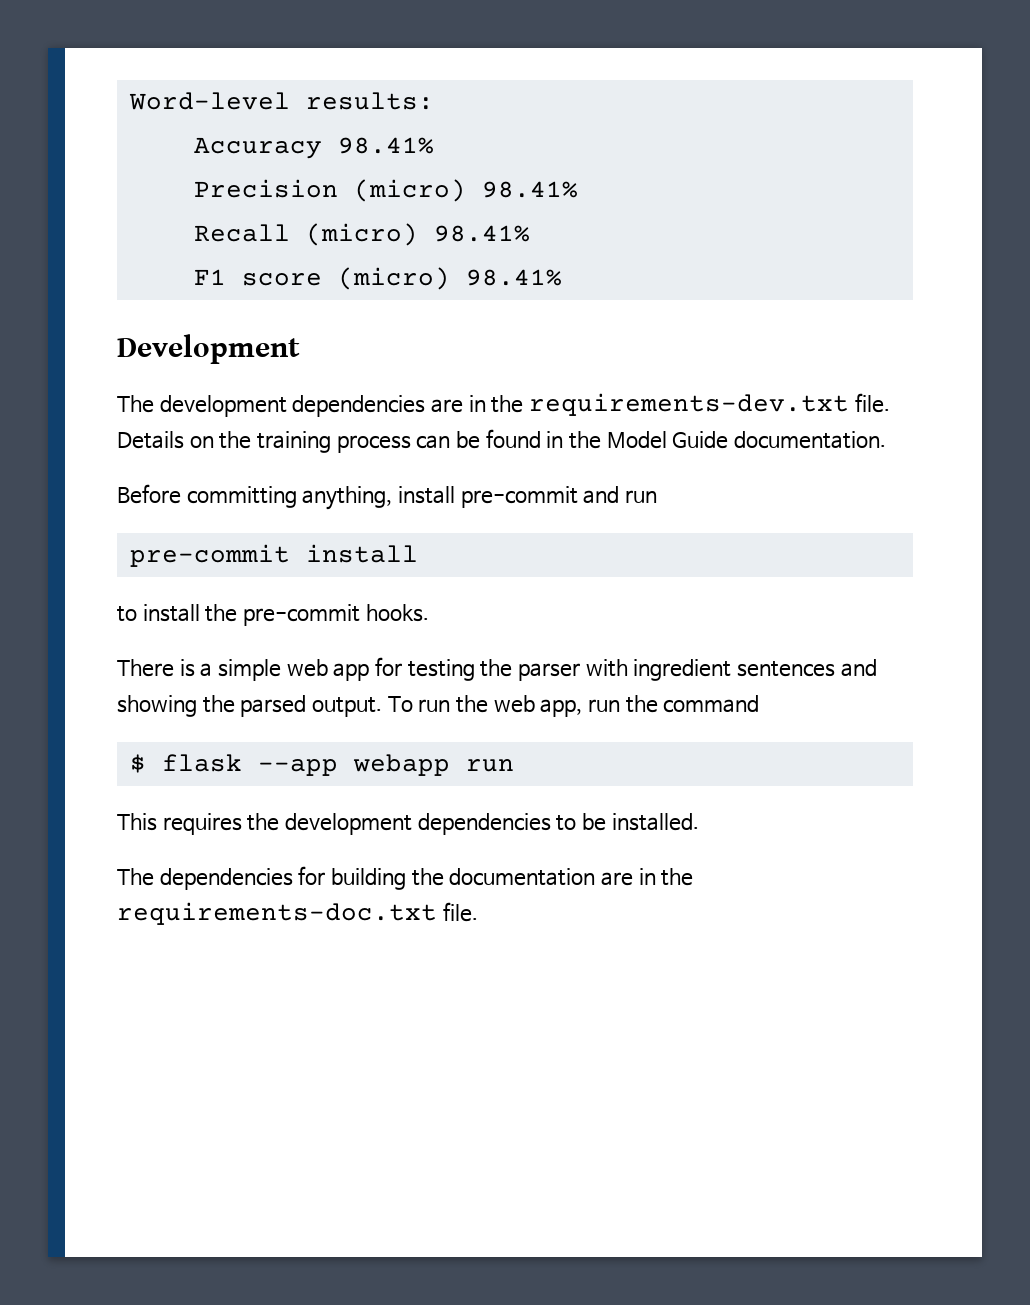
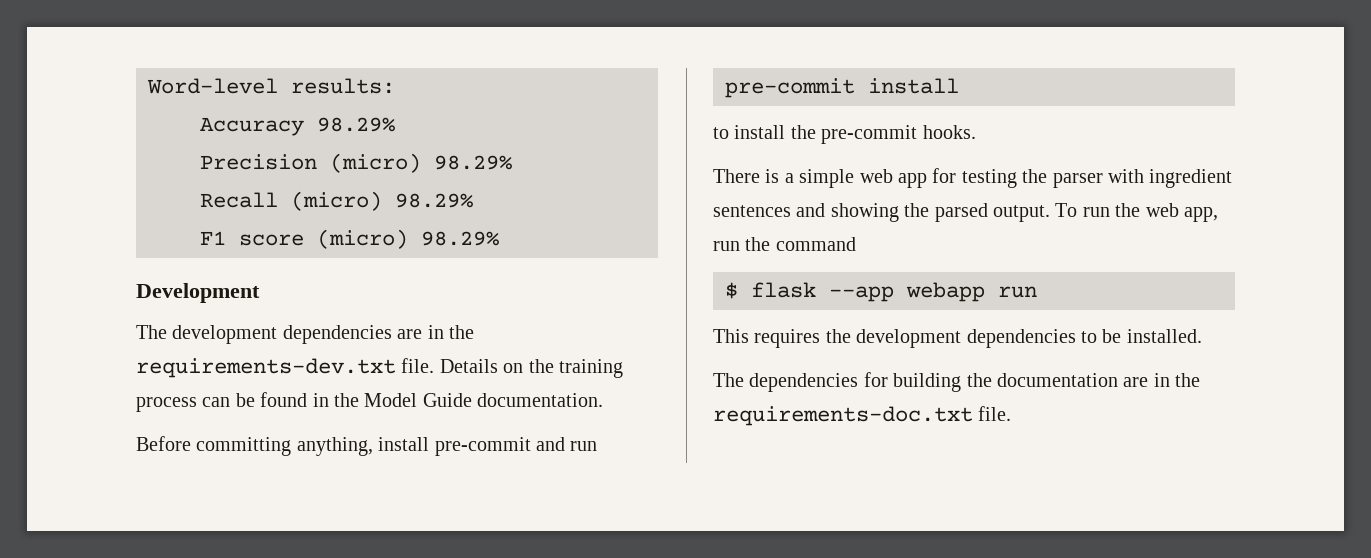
- Accuracy 98.41%
+ Accuracy 98.29%
- Precision (micro) 98.41%
+ Precision (micro) 98.29%
- Recall (micro) 98.41%
+ Recall (micro) 98.29%
- F1 score (micro) 98.41%
+ F1 score (micro) 98.29%

